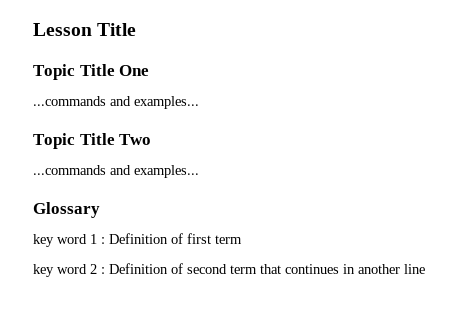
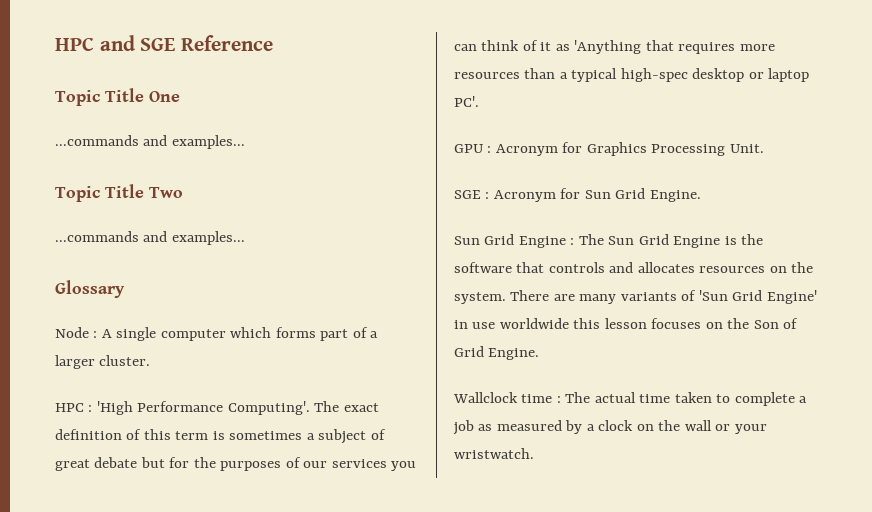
- Lesson Title
+ HPC and SGE Reference
- key word 1 : Definition of first term
- key word 2 : Definition of second term that continues in another line
+ Node : A single computer which forms part of a larger cluster.
+ HPC : 'High Performance Computing'. The exact definition of this term is sometimes a subject of great debate but for the purposes of our services you can think of it as 'Anything that requires more resources than a typical high-spec desktop or laptop PC'.
+ GPU : Acronym for Graphics Processing Unit.
+ SGE : Acronym for Sun Grid Engine.
+ Sun Grid Engine : The Sun Grid Engine is the software that controls and allocates resources on the system. There are many variants of 'Sun Grid Engine' in use worldwide this lesson focuses on the Son of Grid Engine.
+ Wallclock time : The actual time taken to complete a job as measured by a clock on the wall or your wristwatch.

